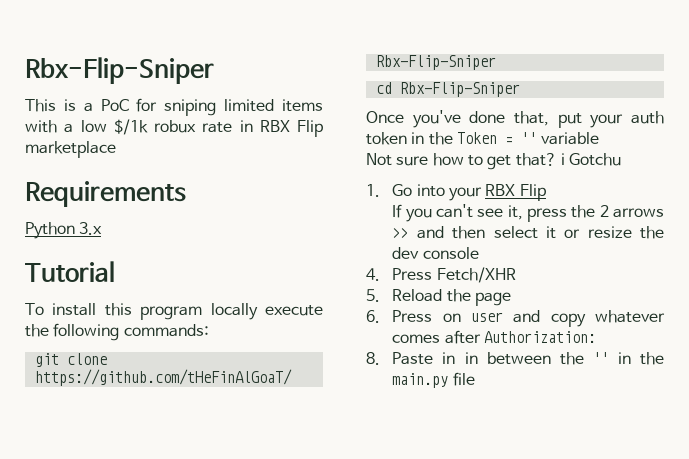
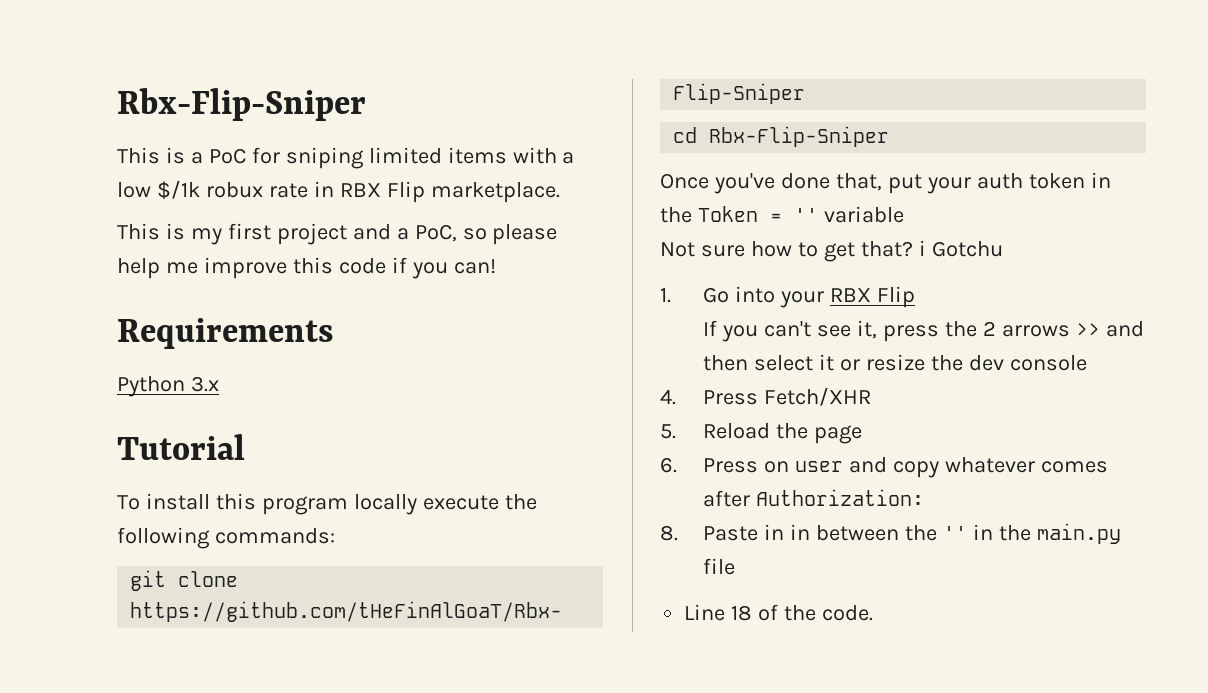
- This is a PoC for sniping limited items with a low $/1k robux rate in RBX Flip marketplace
+ This is a PoC for sniping limited items with a low $/1k robux rate in RBX Flip marketplace.
+ This is my first project and a PoC, so please help me improve this code if you can!
+ Line 18 of the code.

